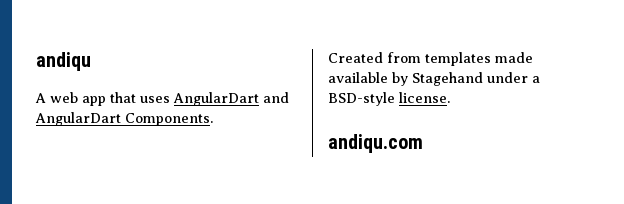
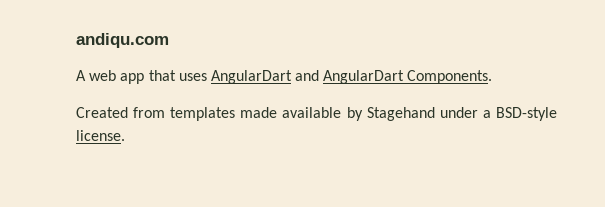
- andiqu
+ andiqu.com
- andiqu.com

